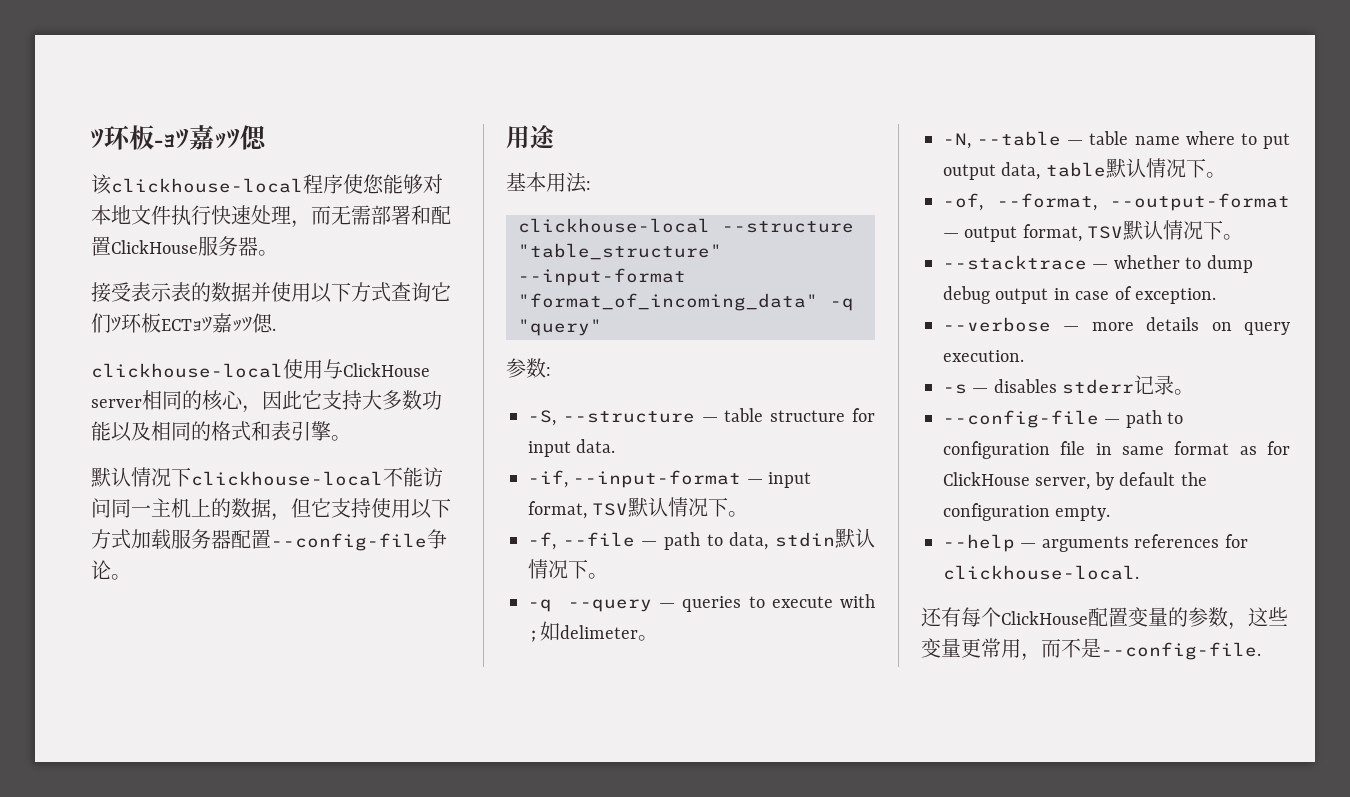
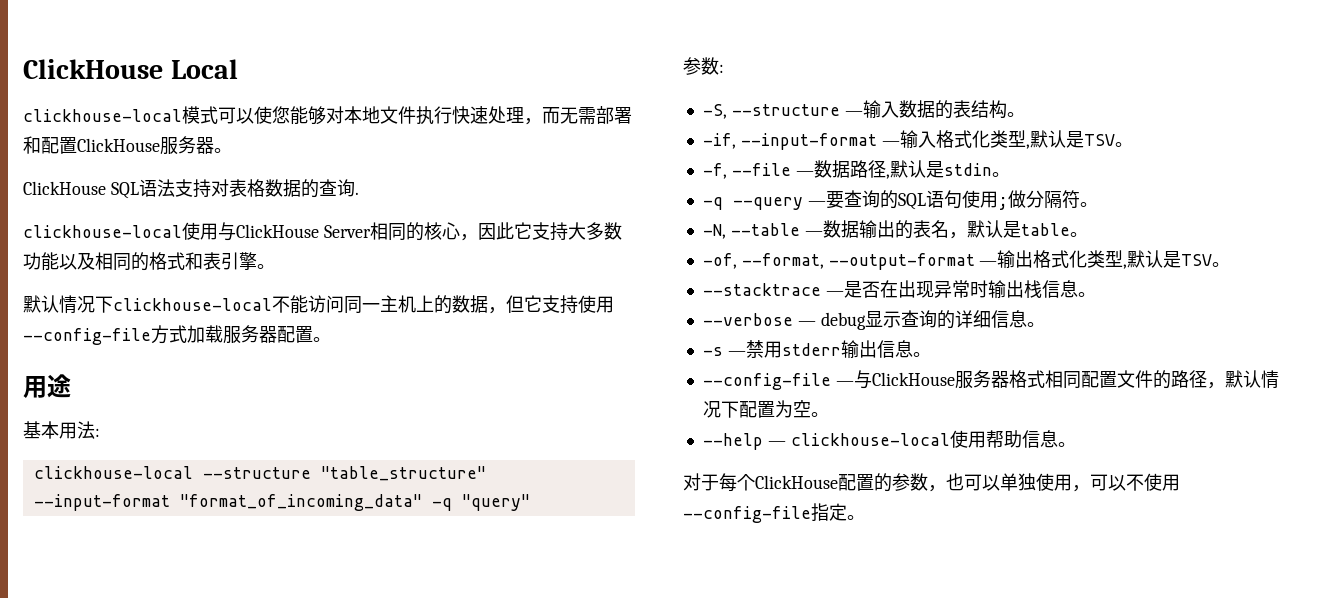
- ﾂ环板-ｮﾂ嘉ｯﾂ偲
- 该clickhouse-local程序使您能够对本地文件执行快速处理，而无需部署和配置ClickHouse服务器。
+ ClickHouse Local
+ clickhouse-local模式可以使您能够对本地文件执行快速处理，而无需部署和配置ClickHouse服务器。
- 接受表示表的数据并使用以下方式查询它们ﾂ环板ECTｮﾂ嘉ｯﾂ偲.
+ ClickHouse SQL语法支持对表格数据的查询.
- clickhouse-local使用与ClickHouse server相同的核心，因此它支持大多数功能以及相同的格式和表引擎。
+ clickhouse-local使用与ClickHouse Server相同的核心，因此它支持大多数功能以及相同的格式和表引擎。
- 默认情况下clickhouse-local不能访问同一主机上的数据，但它支持使用以下方式加载服务器配置--config-file争论。
+ 默认情况下clickhouse-local不能访问同一主机上的数据，但它支持使用--config-file方式加载服务器配置。
- -S, --structure — table structure for input data.
- -if, --input-format — input format, TSV默认情况下。
- -f, --file — path to data, stdin默认情况下。
- -q --query — queries to execute with ;如delimeter。
- -N, --table — table name where to put output data, table默认情况下。
+ -S, --structure —输入数据的表结构。
+ -if, --input-format —输入格式化类型,默认是TSV。
+ -f, --file —数据路径,默认是stdin。
+ -q --query —要查询的SQL语句使用;做分隔符。
+ -N, --table —数据输出的表名，默认是table。
- -of, --format, --output-format — output format, TSV默认情况下。
- --stacktrace — whether to dump debug output in case of exception.
- --verbose — more details on query execution.
- -s — disables stderr记录。
- --config-file — path to configuration file in same format as for ClickHouse server, by default the configuration empty.
- --help — arguments references for clickhouse-local.
- 还有每个ClickHouse配置变量的参数，这些变量更常用，而不是--config-file.
+ -of, --format, --output-format —输出格式化类型,默认是TSV。
+ --stacktrace —是否在出现异常时输出栈信息。
+ --verbose — debug显示查询的详细信息。
+ -s —禁用stderr输出信息。
+ --config-file —与ClickHouse服务器格式相同配置文件的路径，默认情况下配置为空。
+ --help — clickhouse-local使用帮助信息。
+ 对于每个ClickHouse配置的参数，也可以单独使用，可以不使用--config-file指定。

